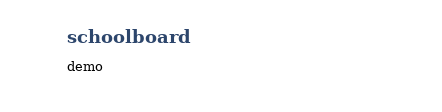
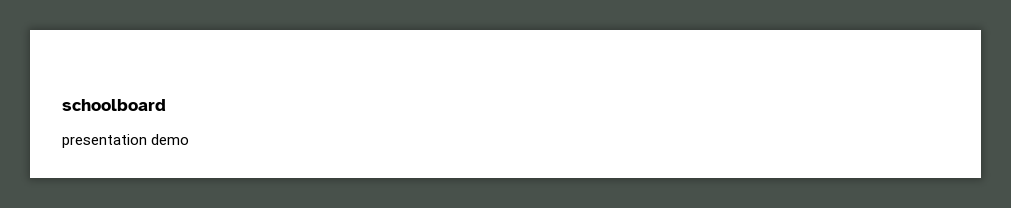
- demo
+ presentation demo

